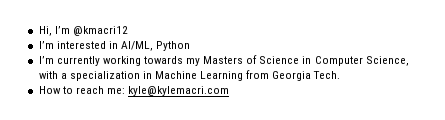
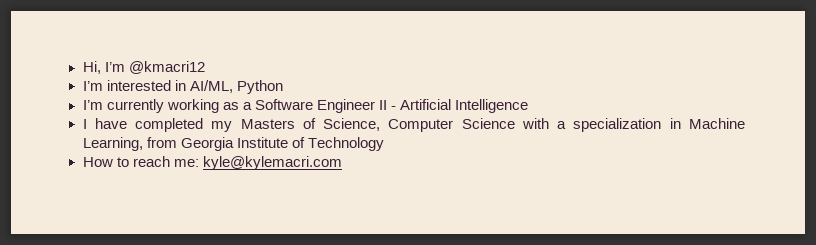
- I’m currently working towards my Masters of Science in Computer Science, with a specialization in Machine Learning from Georgia Tech.
+ I’m currently working as a Software Engineer II - Artificial Intelligence
+ I have completed my Masters of Science, Computer Science with a specialization in Machine Learning, from Georgia Institute of Technology

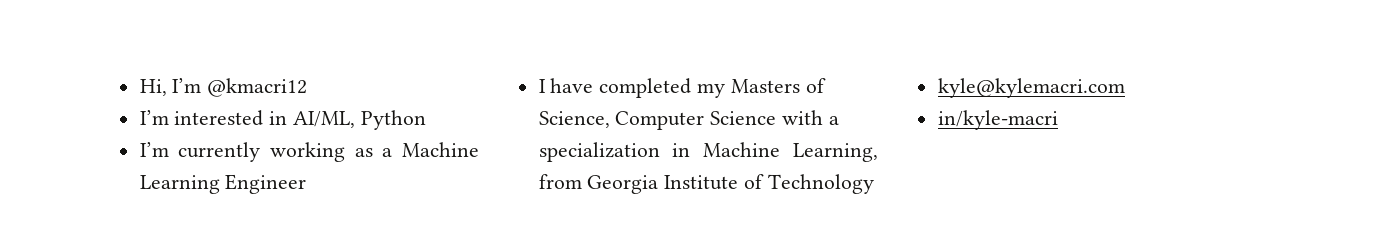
- I’m currently working as a Software Engineer II - Artificial Intelligence
+ I’m currently working as a Machine Learning Engineer
- How to reach me: kyle@kylemacri.com
+ kyle@kylemacri.com
+ in/kyle-macri

